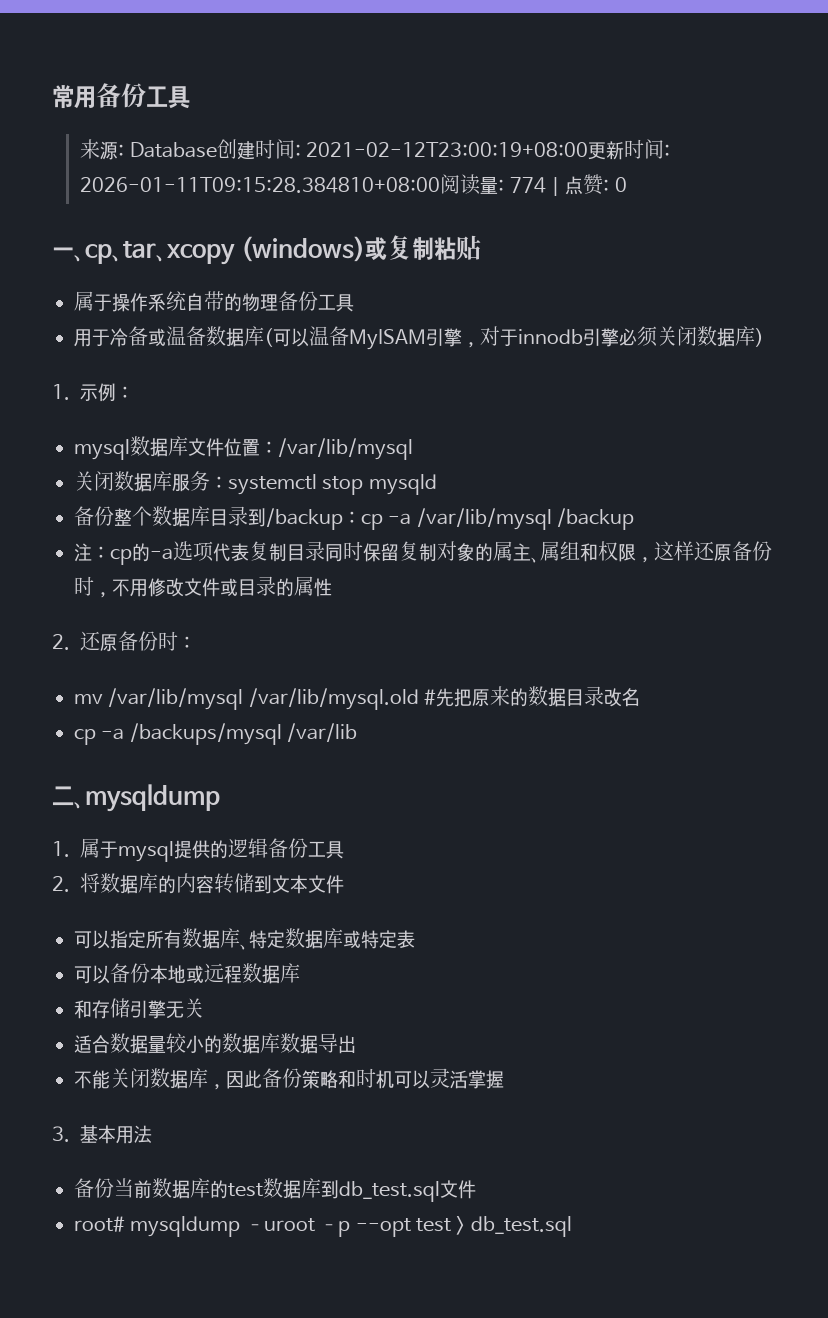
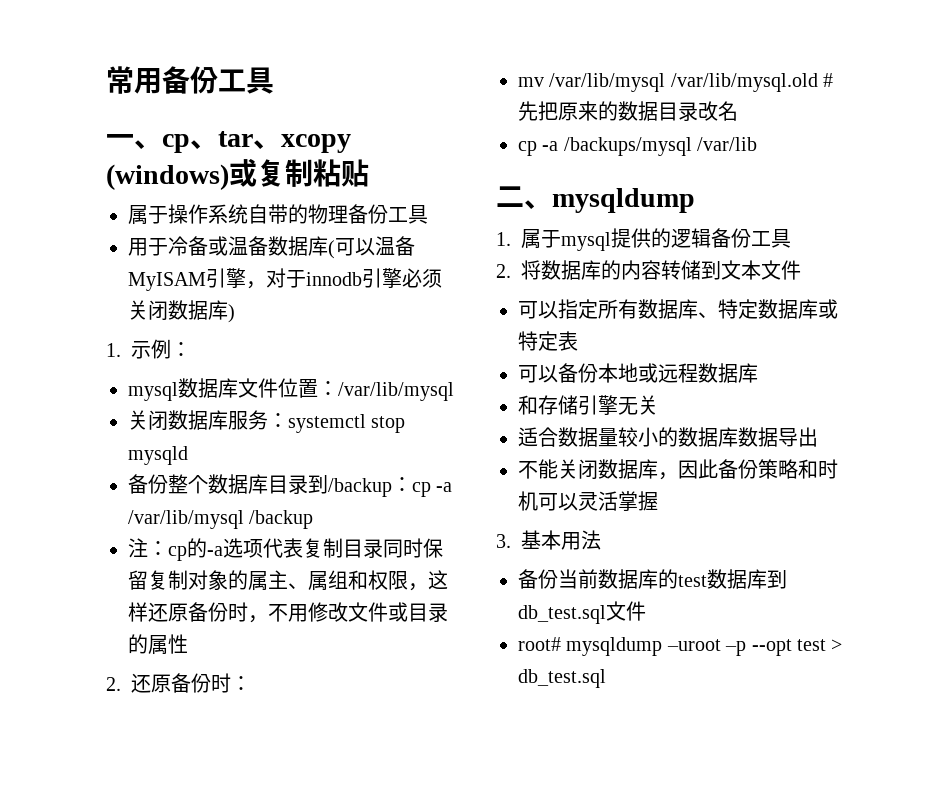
- 来源: Database创建时间: 2021-02-12T23:00:19+08:00更新时间: 2026-01-11T09:15:28.384810+08:00阅读量: 774 | 点赞: 0

